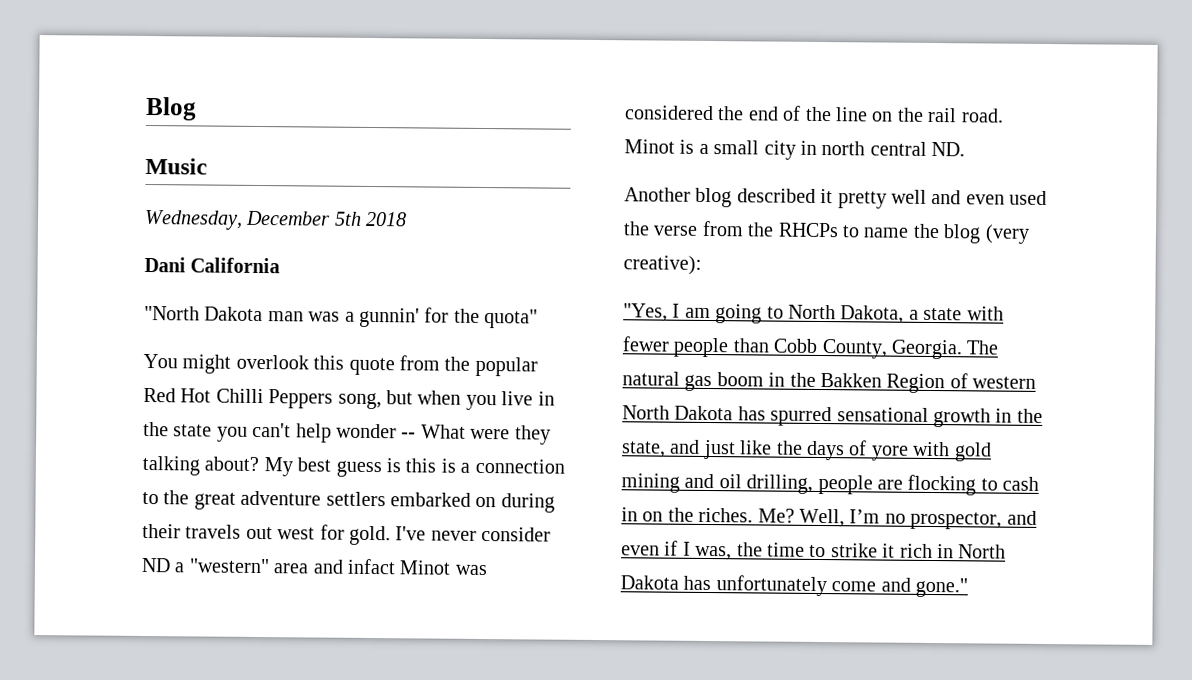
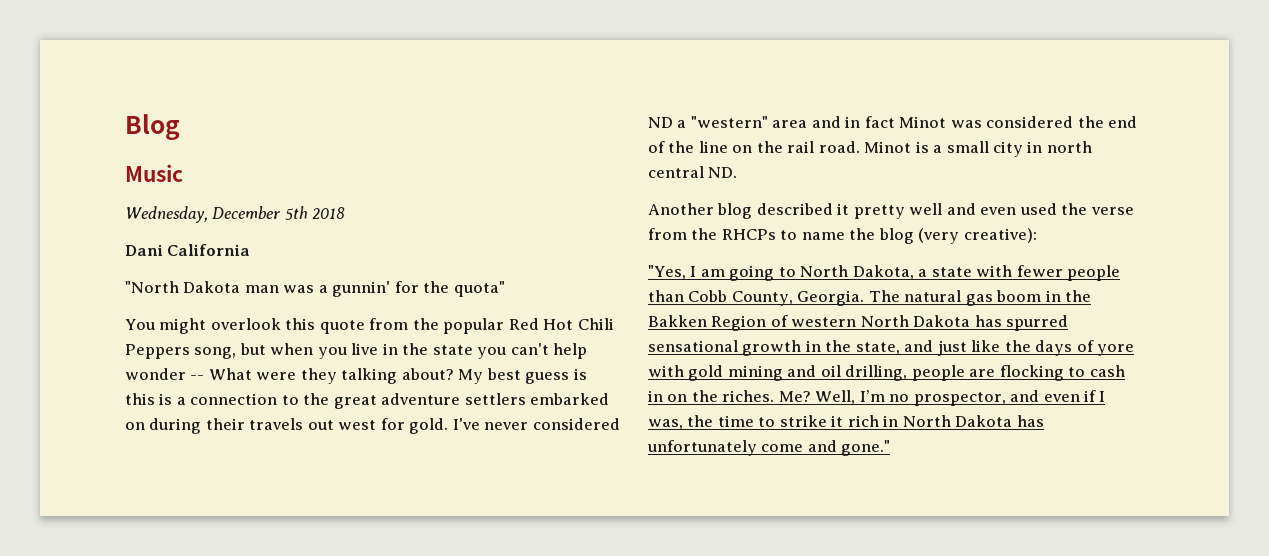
- You might overlook this quote from the popular Red Hot Chilli Peppers song, but when you live in the state you can't help wonder -- What were they talking about?
+ You might overlook this quote from the popular Red Hot Chili Peppers song, but when you live in the state you can't help wonder -- What were they talking about?
- I've never consider ND a "western" area and infact Minot was considered the end of the line on the rail road.
+ I've never considered ND a "western" area and in fact Minot was considered the end of the line on the rail road.

